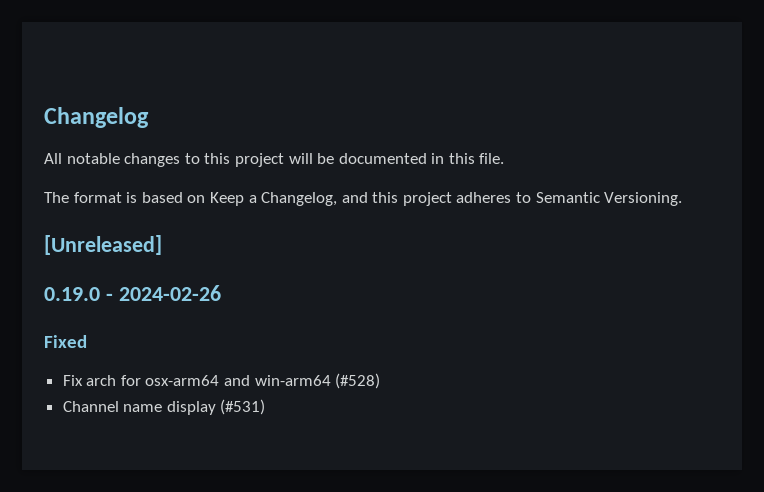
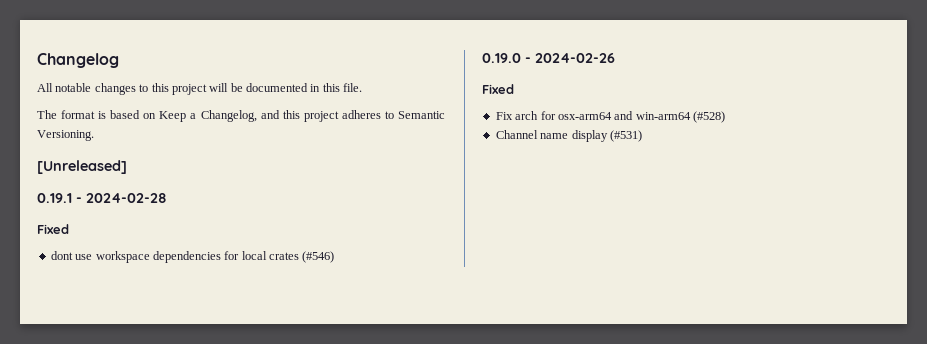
+ 0.19.1 - 2024-02-28
+ Fixed
+ dont use workspace dependencies for local crates (#546)

